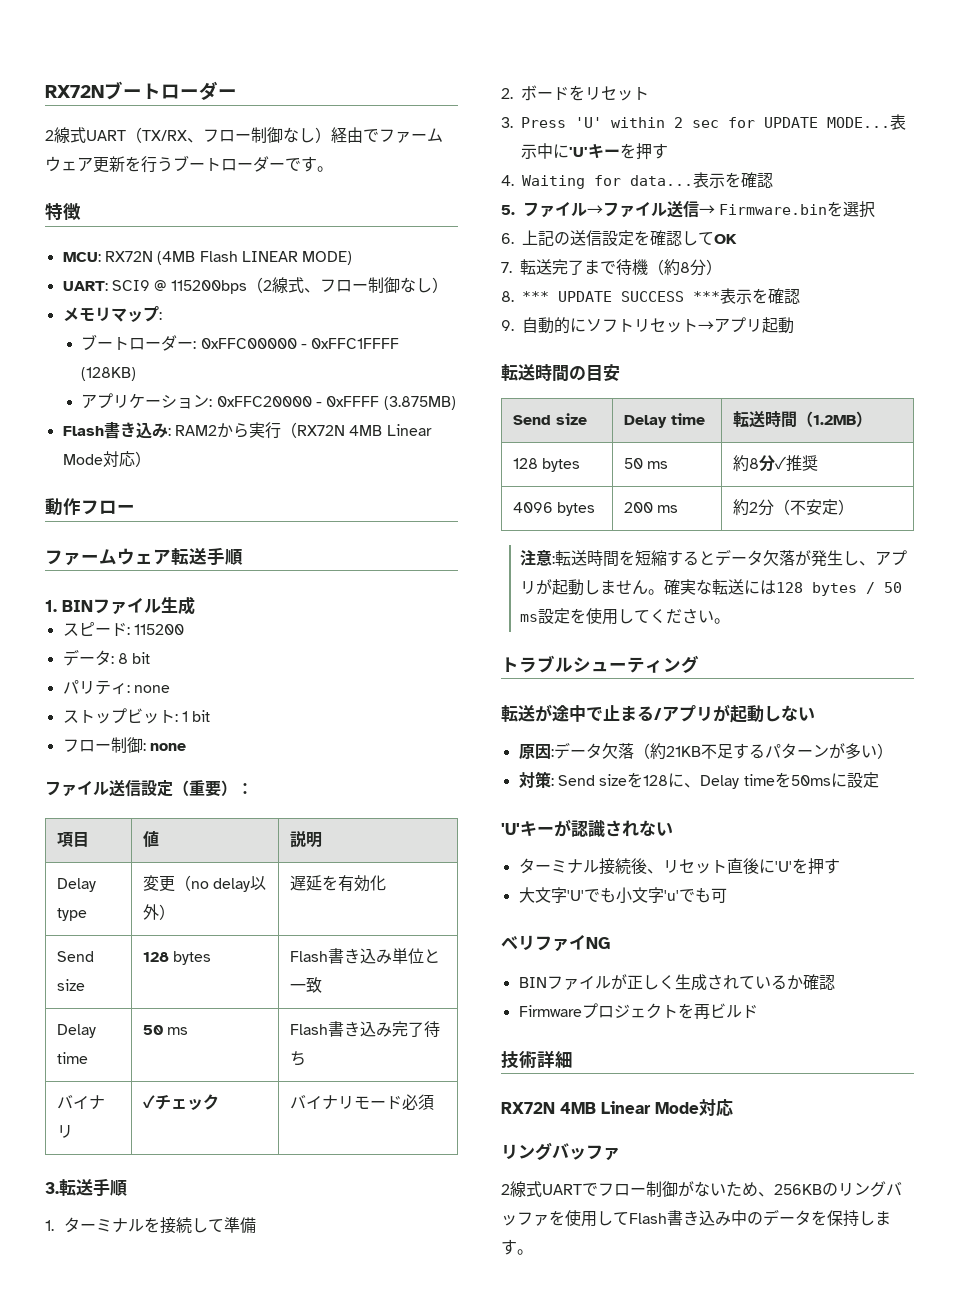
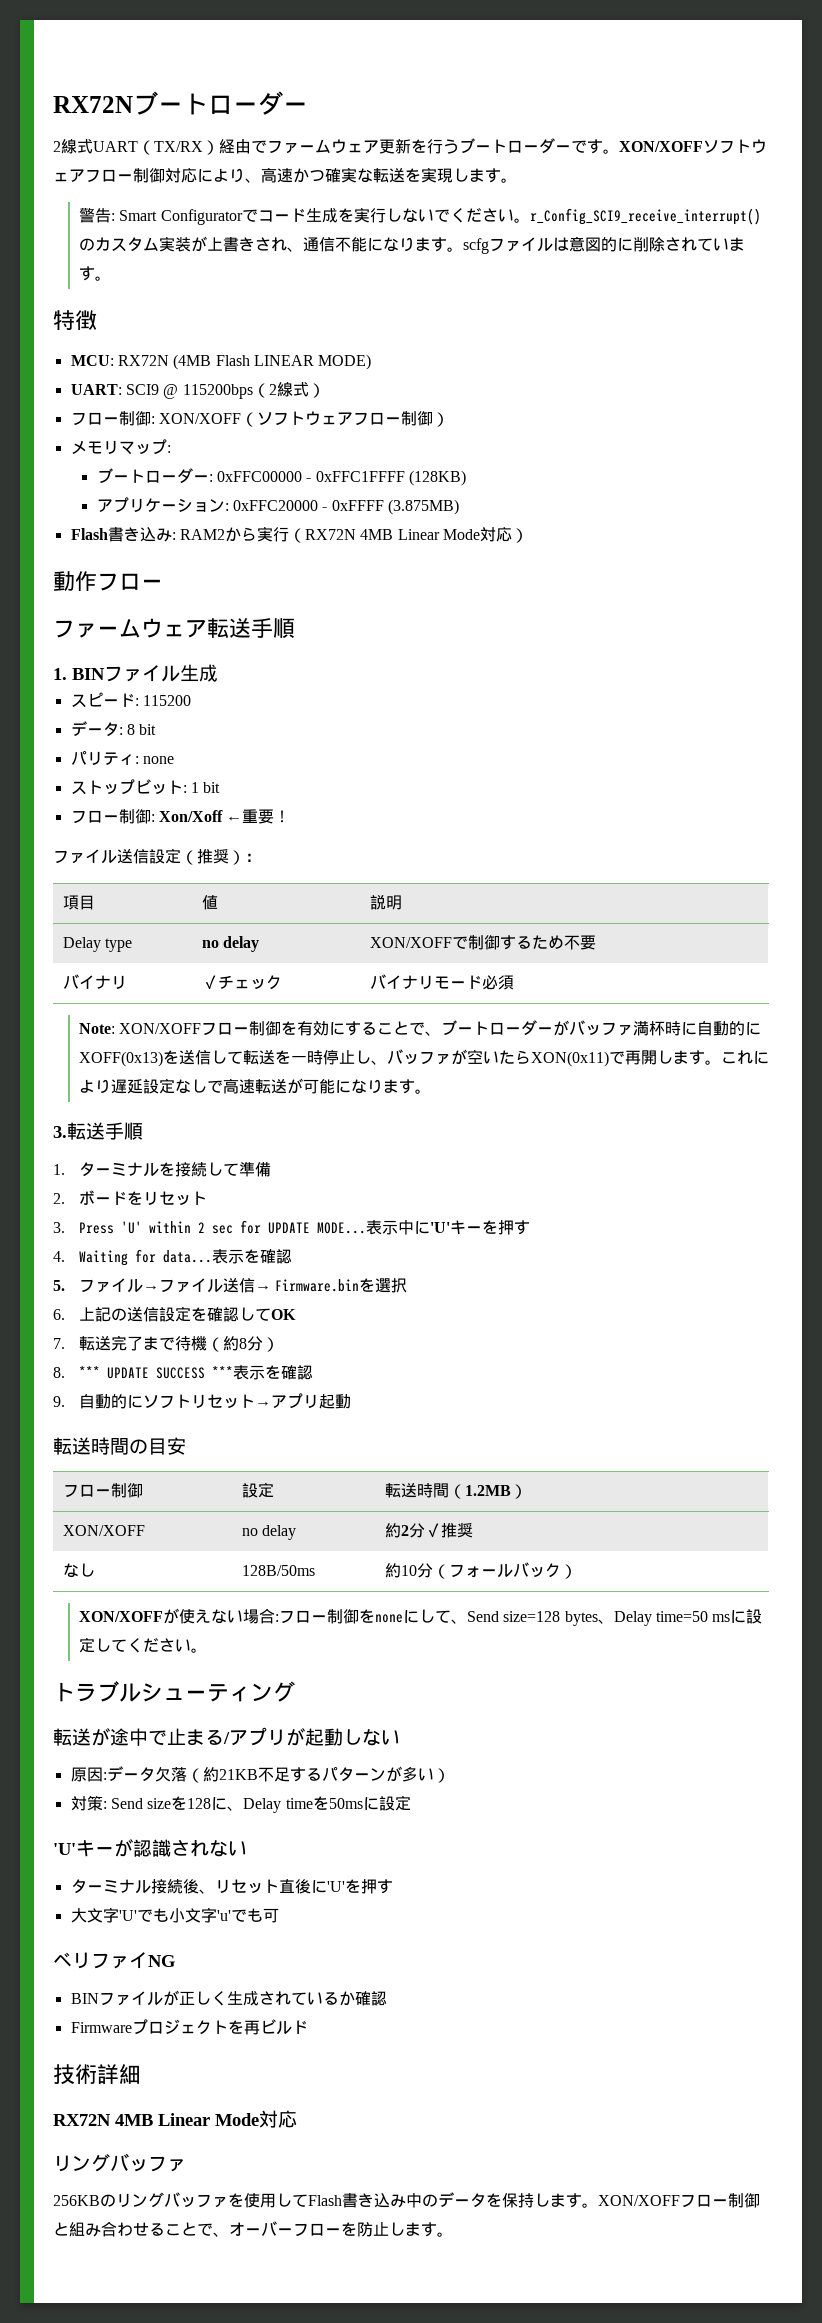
- 2線式UART（TX/RX、フロー制御なし）経由でファームウェア更新を行うブートローダーです。
+ 2線式UART（TX/RX）経由でファームウェア更新を行うブートローダーです。XON/XOFFソフトウェアフロー制御対応により、高速かつ確実な転送を実現します。
+ 警告: Smart Configuratorでコード生成を実行しないでください。r_Config_SCI9_receive_interrupt()のカスタム実装が上書きされ、通信不能になります。scfgファイルは意図的に削除されています。
- UART: SCI9 @ 115200bps（2線式、フロー制御なし）
+ UART: SCI9 @ 115200bps（2線式）
+ フロー制御: XON/XOFF（ソフトウェアフロー制御）
- フロー制御: none
+ フロー制御: Xon/Xoff ←重要！
- ファイル送信設定（重要）：
+ ファイル送信設定（推奨）：
- Delay type | 変更（no delay以外） | 遅延を有効化
- Send size | 128 bytes | Flash書き込み単位と一致
- Delay time | 50 ms | Flash書き込み完了待ち
+ Delay type | no delay | XON/XOFFで制御するため不要
+ Note: XON/XOFFフロー制御を有効にすることで、ブートローダーがバッファ満杯時に自動的にXOFF(0x13)を送信して転送を一時停止し、バッファが空いたらXON(0x11)で再開します。これにより遅延設定なしで高速転送が可能になります。
- Send size | Delay time | 転送時間（1.2MB）
+ フロー制御 | 設定 | 転送時間（1.2MB）
- 128 bytes | 50 ms | 約8分✓推奨
+ XON/XOFF | no delay | 約2分✓推奨
- 4096 bytes | 200 ms | 約2分（不安定）
- 注意:転送時間を短縮するとデータ欠落が発生し、アプリが起動しません。確実な転送には128 bytes / 50 ms設定を使用してください。
+ なし | 128B/50ms | 約10分（フォールバック）
+ XON/XOFFが使えない場合:フロー制御をnoneにして、Send size=128 bytes、Delay time=50 msに設定してください。
- 2線式UARTでフロー制御がないため、256KBのリングバッファを使用してFlash書き込み中のデータを保持します。
+ 256KBのリングバッファを使用してFlash書き込み中のデータを保持します。
+ XON/XOFFフロー制御と組み合わせることで、オーバーフローを防止します。

